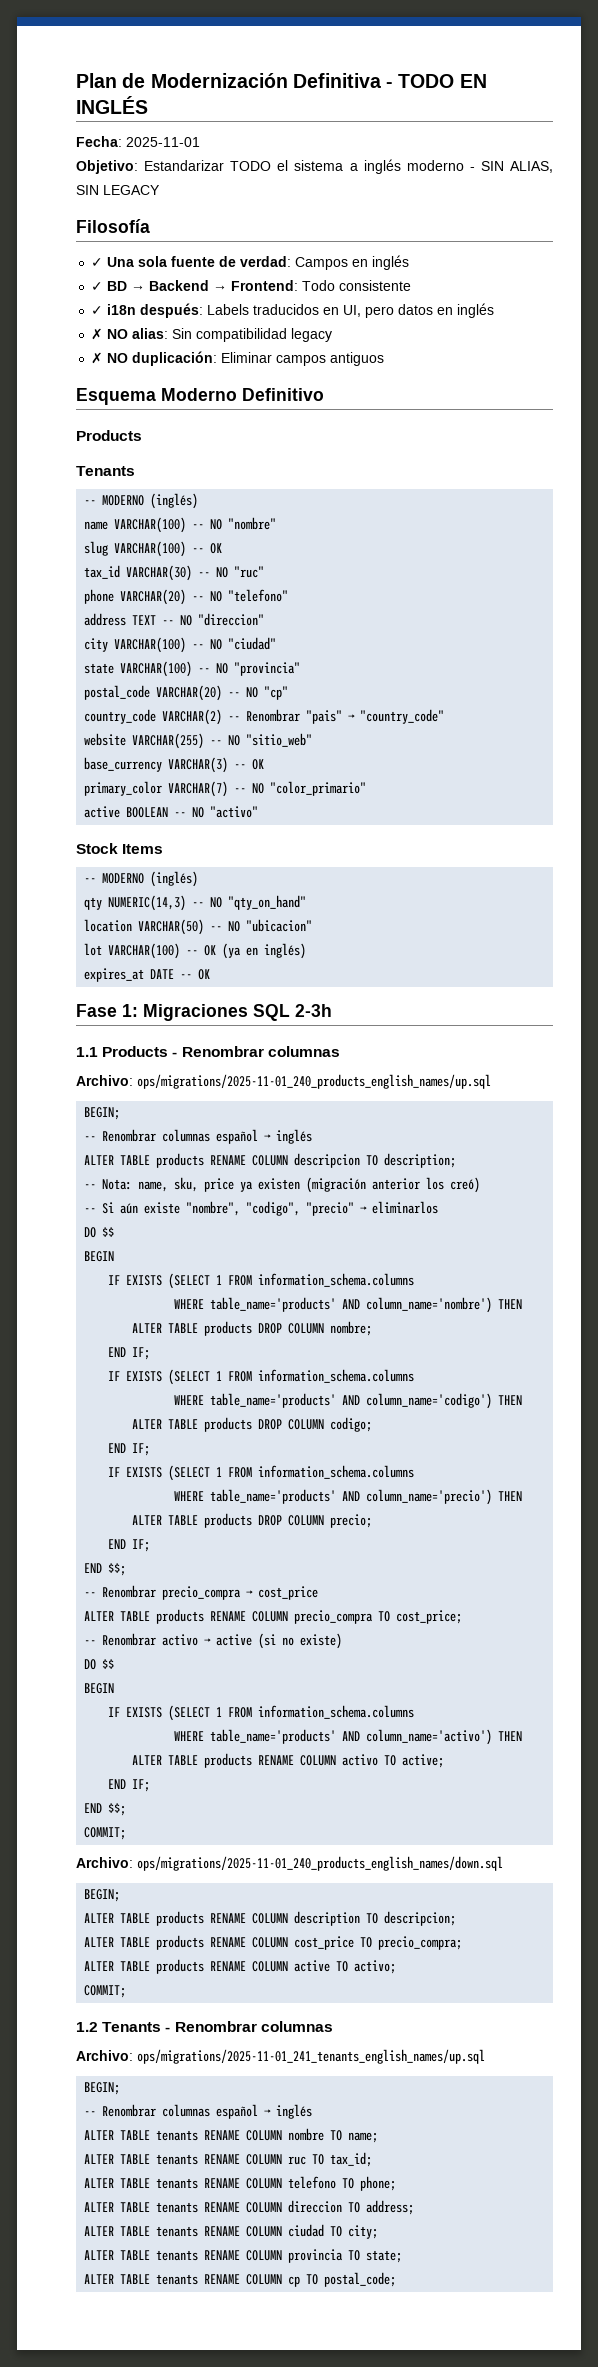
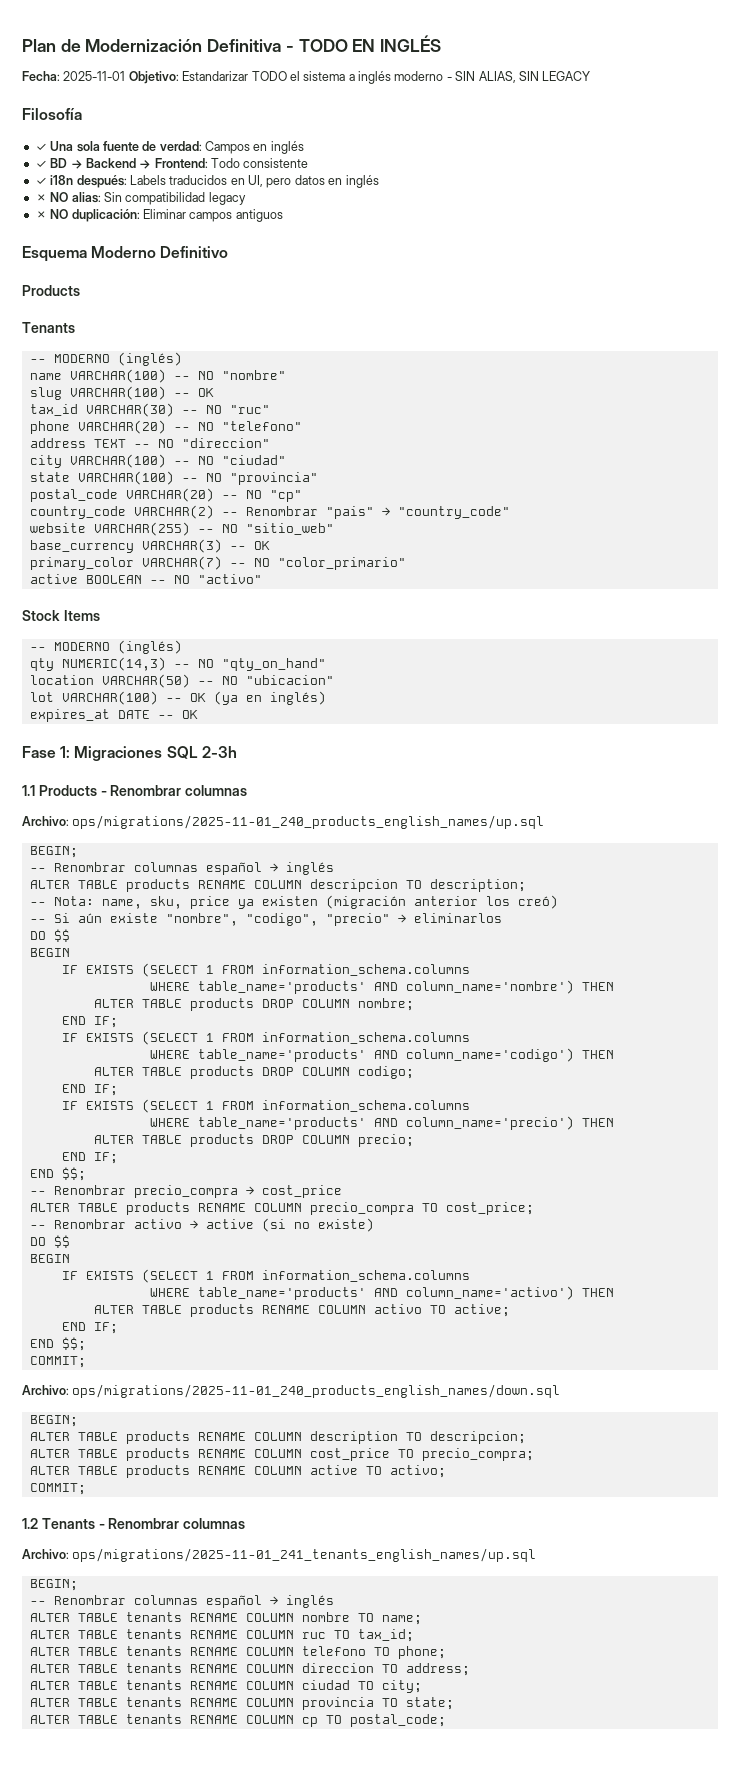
- Fecha: 2025-11-01
- Objetivo: Estandarizar TODO el sistema a inglés moderno - SIN ALIAS, SIN LEGACY
+ Fecha: 2025-11-01 Objetivo: Estandarizar TODO el sistema a inglés moderno - SIN ALIAS, SIN LEGACY

